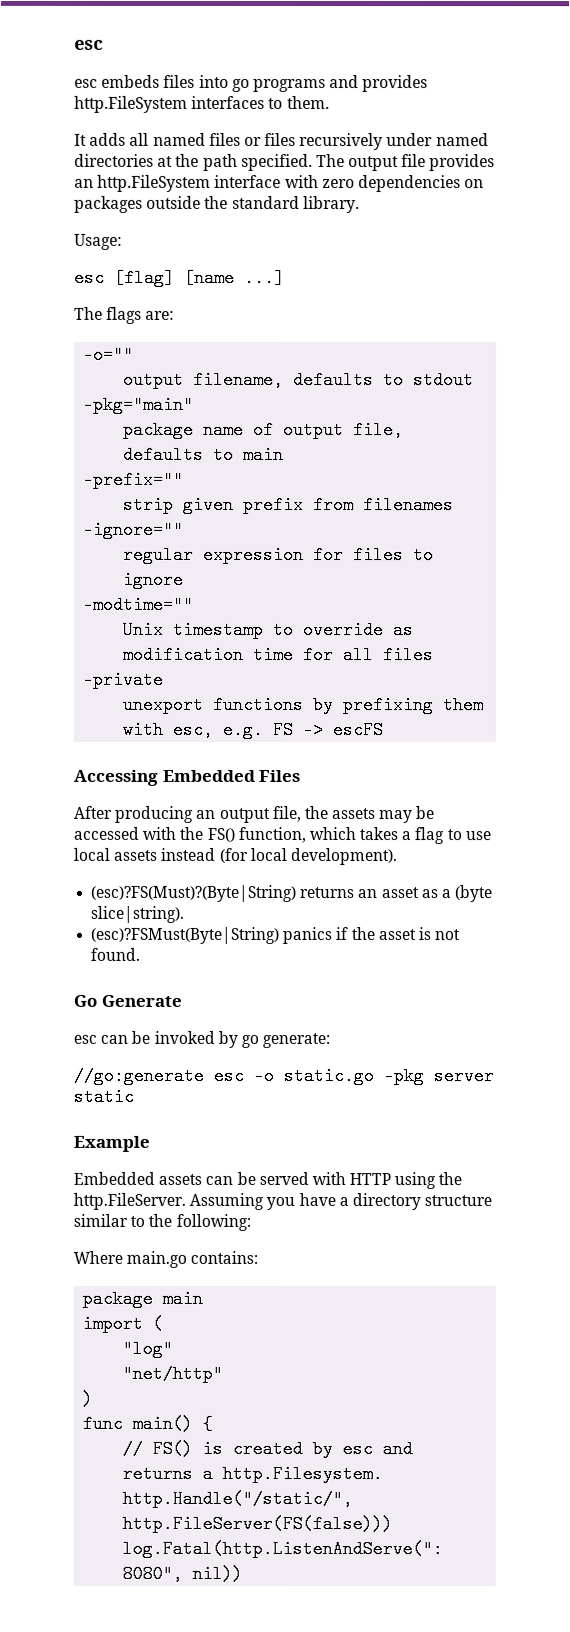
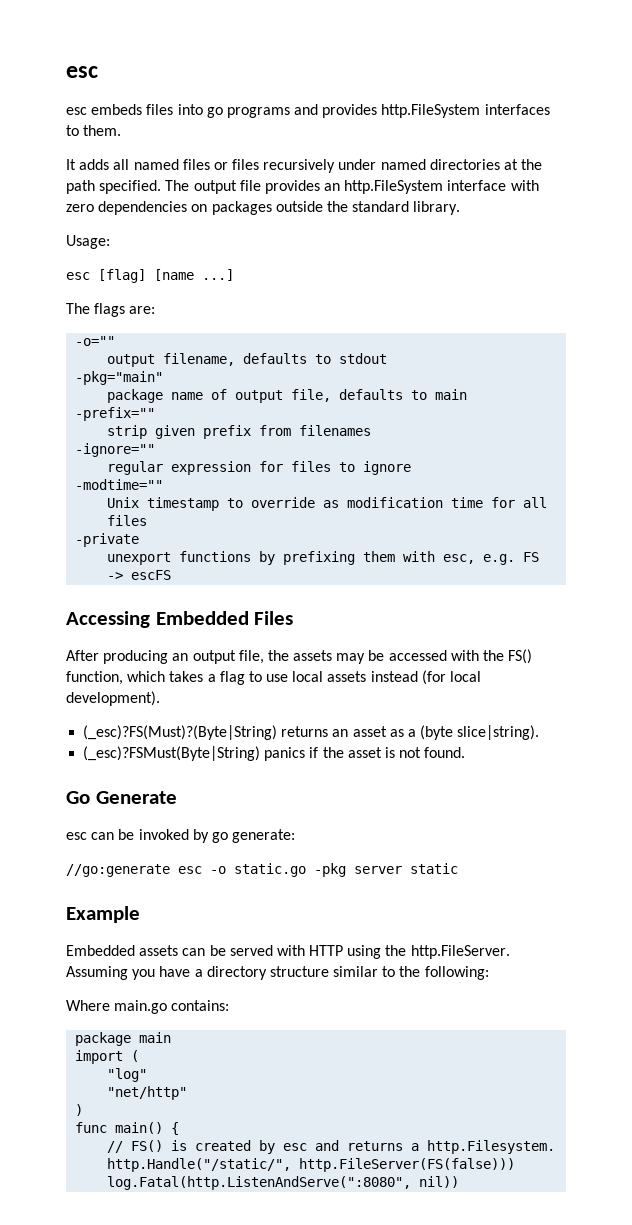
- (esc)?FS(Must)?(Byte|String) returns an asset as a (byte slice|string).
+ (_esc)?FS(Must)?(Byte|String) returns an asset as a (byte slice|string).
- (esc)?FSMust(Byte|String) panics if the asset is not found.
+ (_esc)?FSMust(Byte|String) panics if the asset is not found.

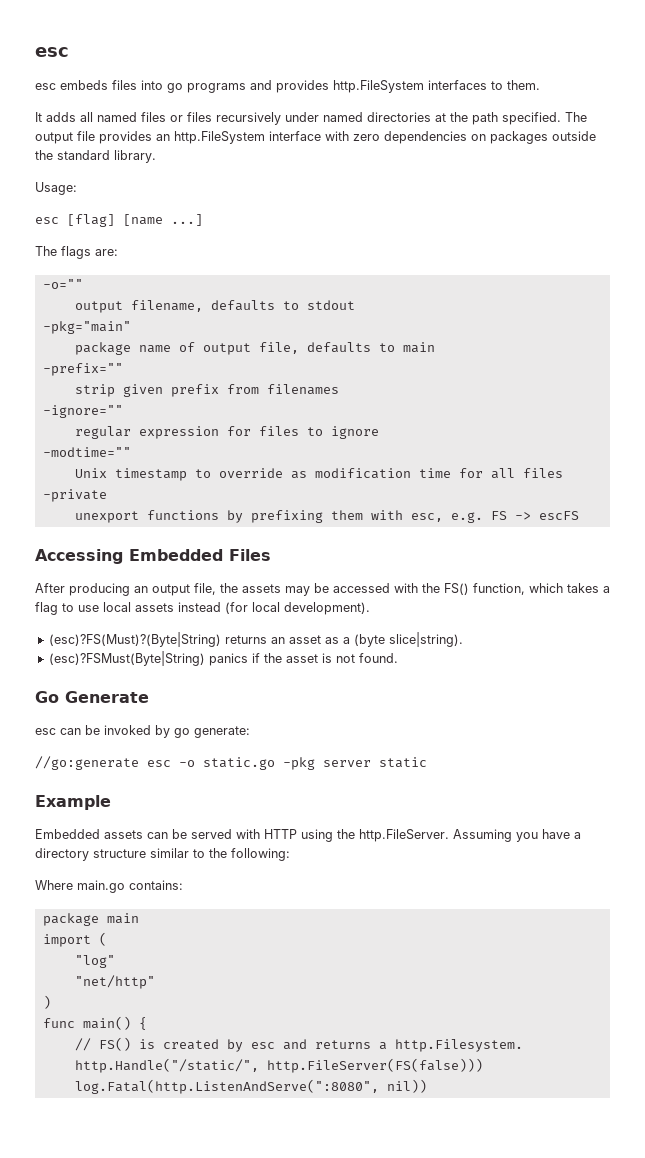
- (_esc)?FS(Must)?(Byte|String) returns an asset as a (byte slice|string).
+ (esc)?FS(Must)?(Byte|String) returns an asset as a (byte slice|string).
- (_esc)?FSMust(Byte|String) panics if the asset is not found.
+ (esc)?FSMust(Byte|String) panics if the asset is not found.

